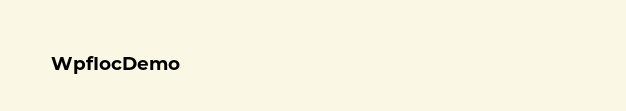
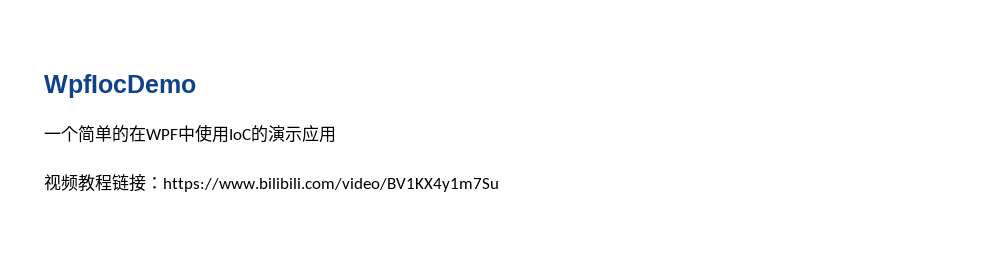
+ 一个简单的在WPF中使用IoC的演示应用
+ 视频教程链接：https://www.bilibili.com/video/BV1KX4y1m7Su

